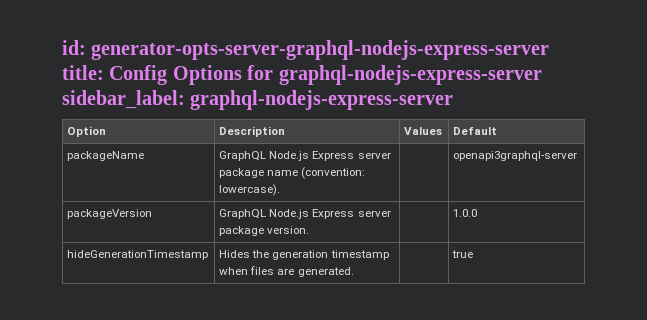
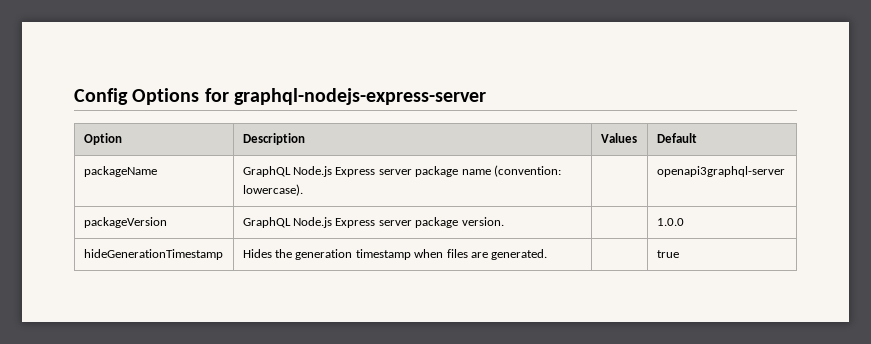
- id: generator-opts-server-graphql-nodejs-express-server title: Config Options for graphql-nodejs-express-server sidebar_label: graphql-nodejs-express-server
+ Config Options for graphql-nodejs-express-server

